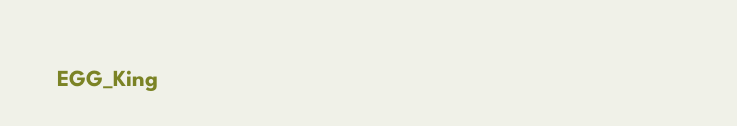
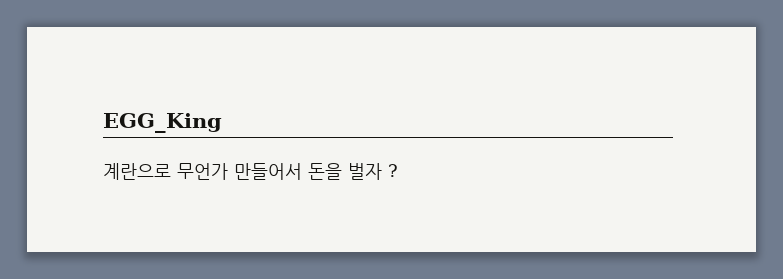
+ 계란으로 무언가 만들어서 돈을 벌자 ?

